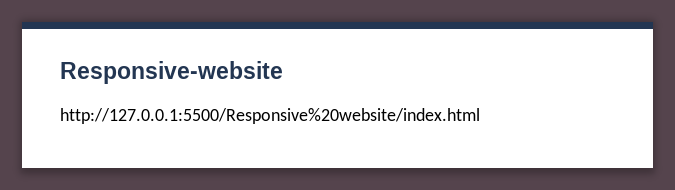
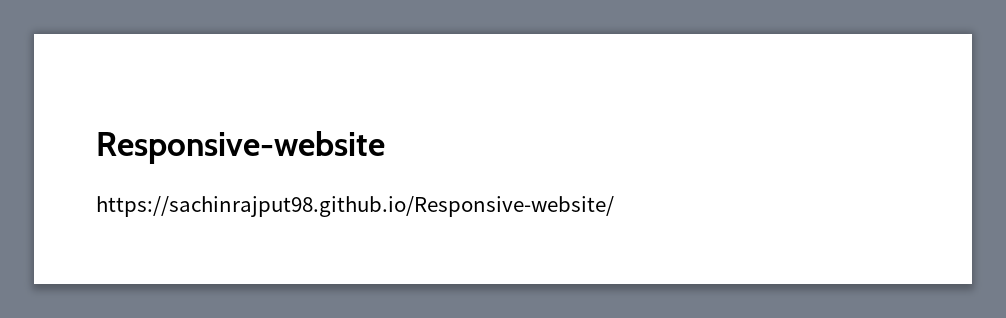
- http://127.0.0.1:5500/Responsive%20website/index.html
+ https://sachinrajput98.github.io/Responsive-website/

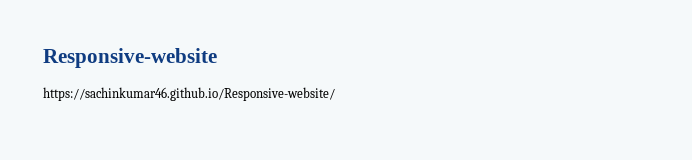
- https://sachinrajput98.github.io/Responsive-website/
+ https://sachinkumar46.github.io/Responsive-website/

